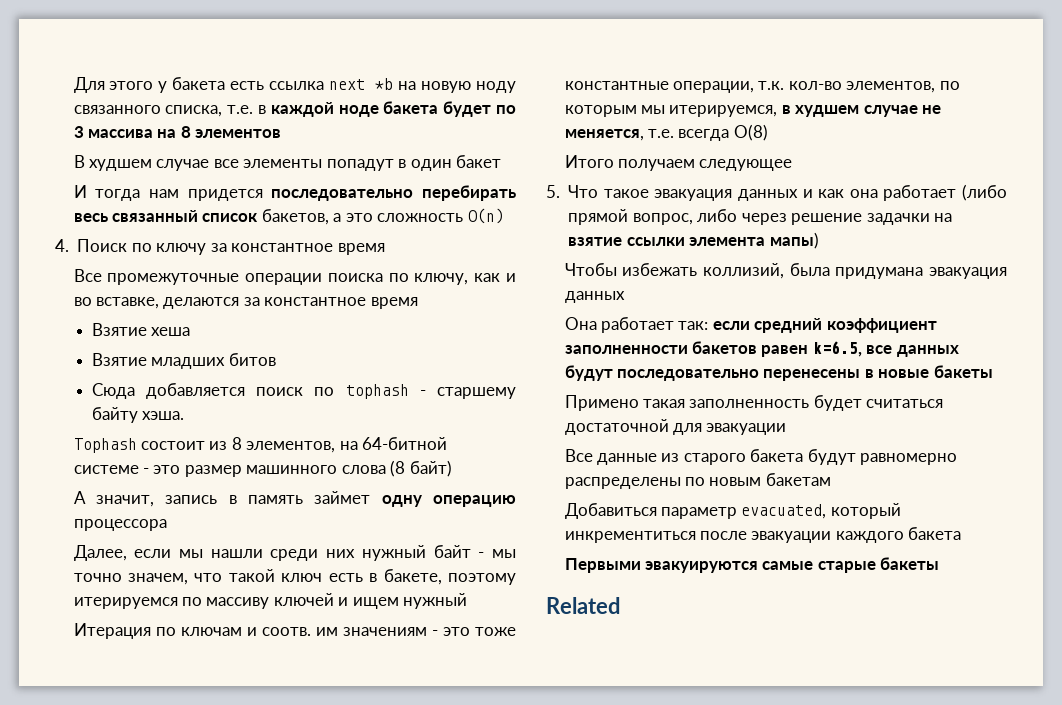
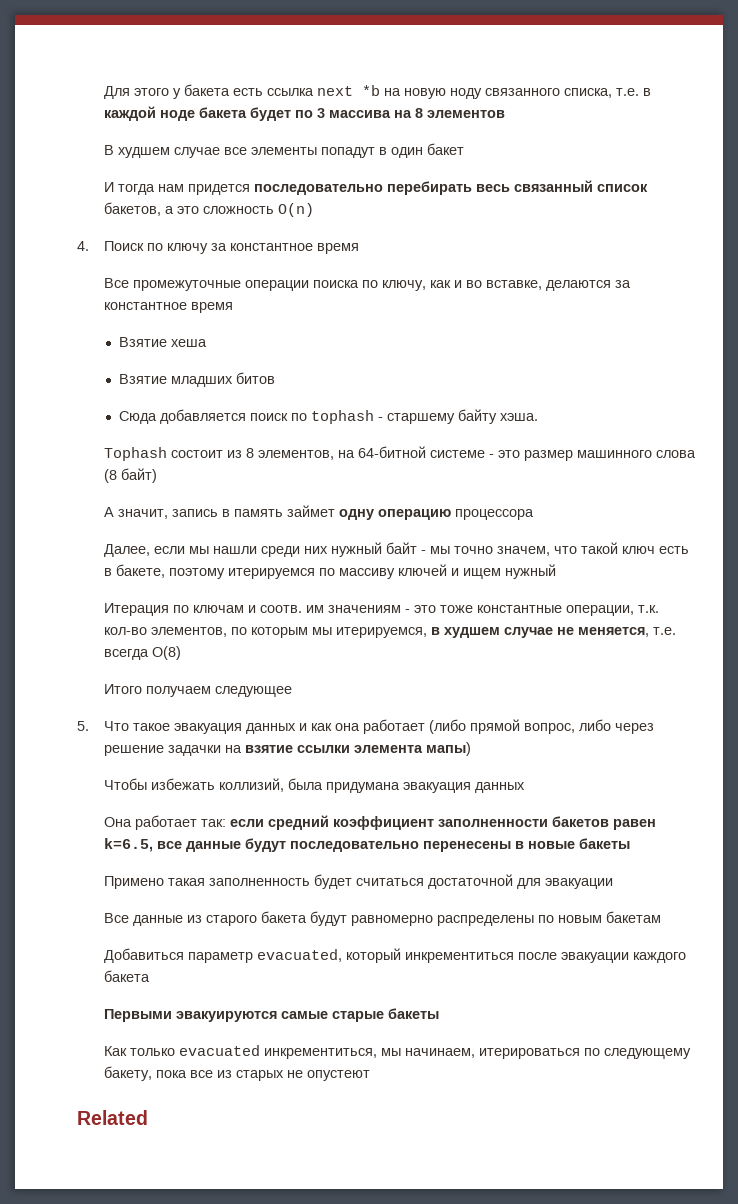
- Она работает так: если средний коэффициент заполненности бакетов равен k=6.5, все данных будут последовательно перенесены в новые бакеты
+ Она работает так: если средний коэффициент заполненности бакетов равен k=6.5, все данные будут последовательно перенесены в новые бакеты
+ Как только evacuated инкрементиться, мы начинаем, итерироваться по следующему бакету, пока все из старых не опустеют

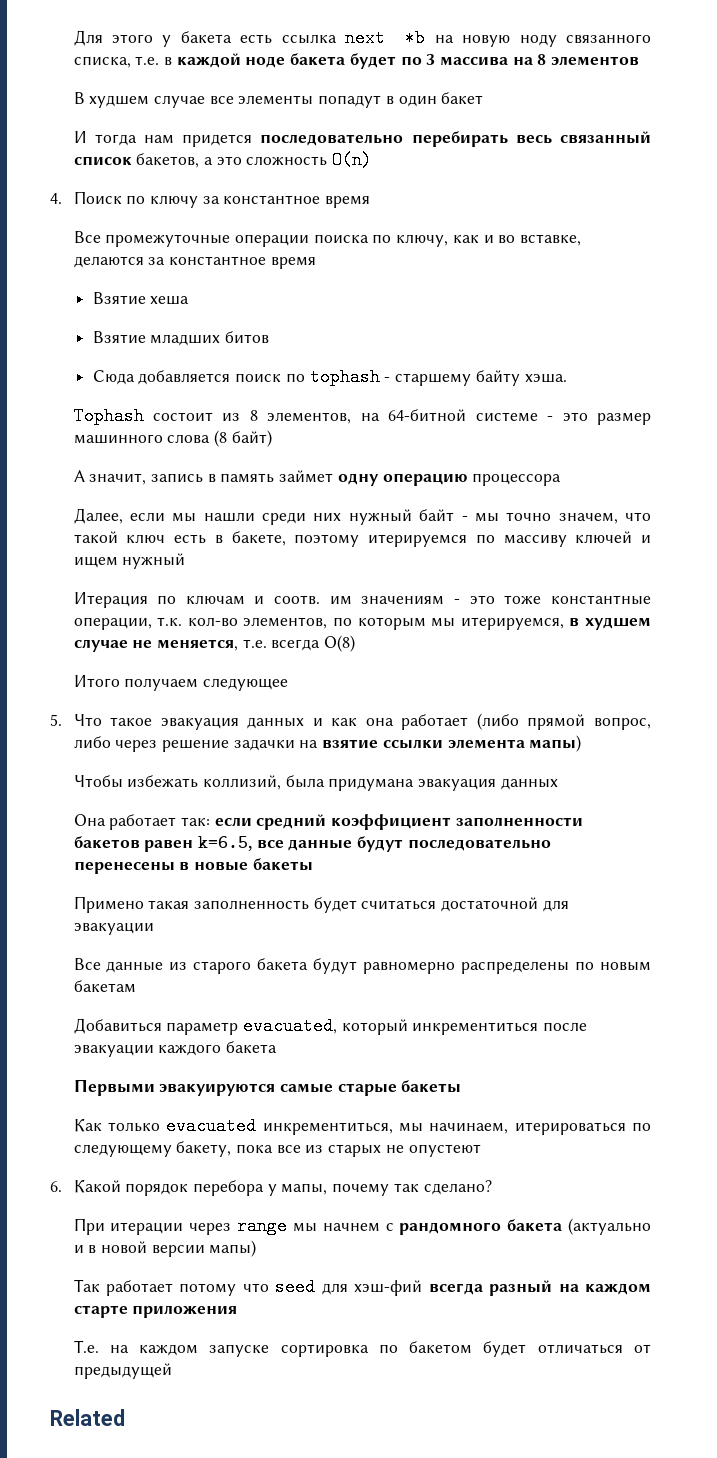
+ 6. Какой порядок перебора у мапы, почему так сделано?
+ При итерации через range мы начнем с рандомного бакета (актуально и в новой версии мапы)
+ Так работает потому что seed для хэш-фий всегда разный на каждом старте приложения
+ Т.е. на каждом запуске сортировка по бакетом будет отличаться от предыдущей

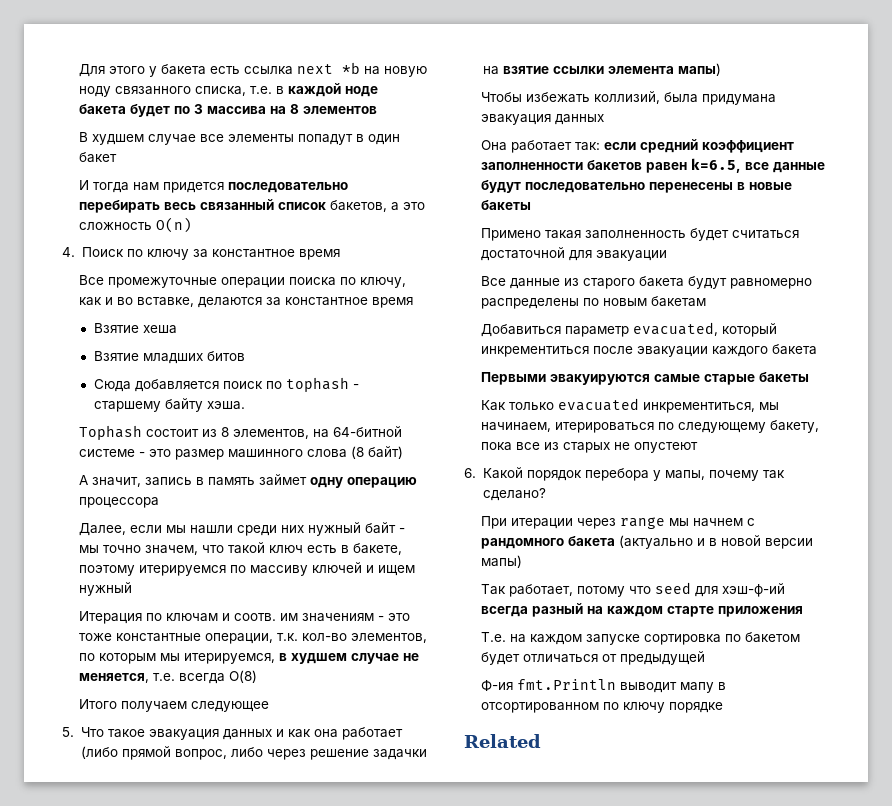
- Так работает потому что seed для хэш-фий всегда разный на каждом старте приложения
+ Так работает, потому что seed для хэш-ф-ий всегда разный на каждом старте приложения
+ Ф-ия fmt.Println выводит мапу в отсортированном по ключу порядке

